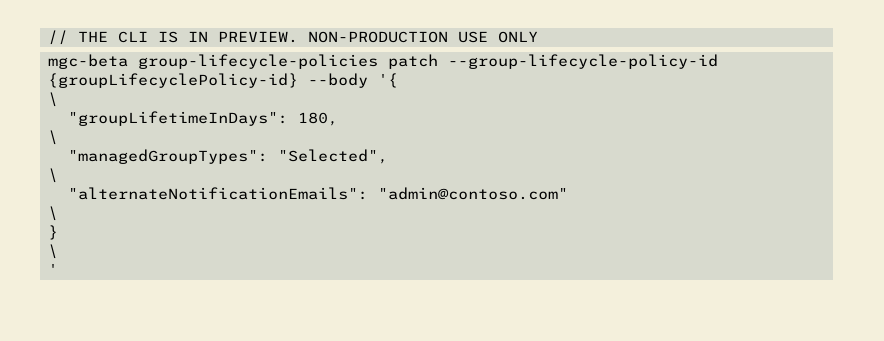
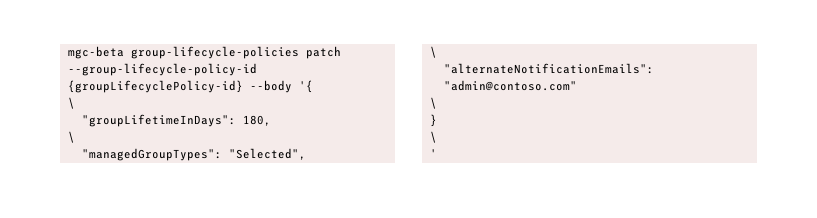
- // THE CLI IS IN PREVIEW. NON-PRODUCTION USE ONLY

